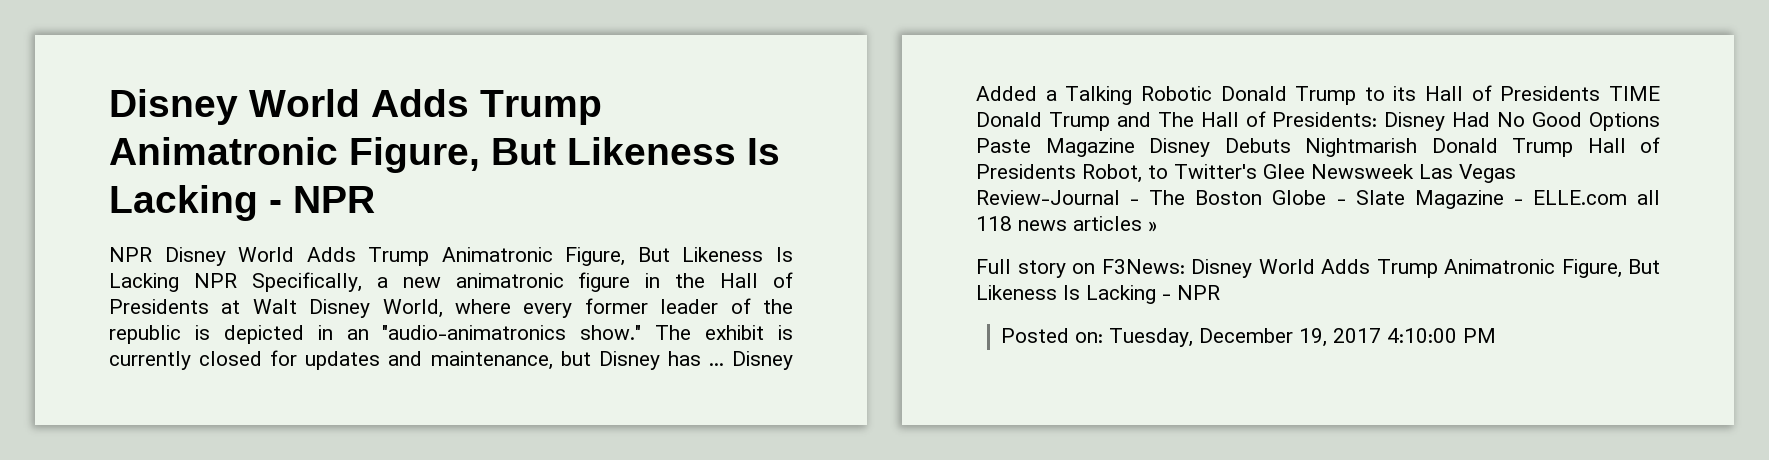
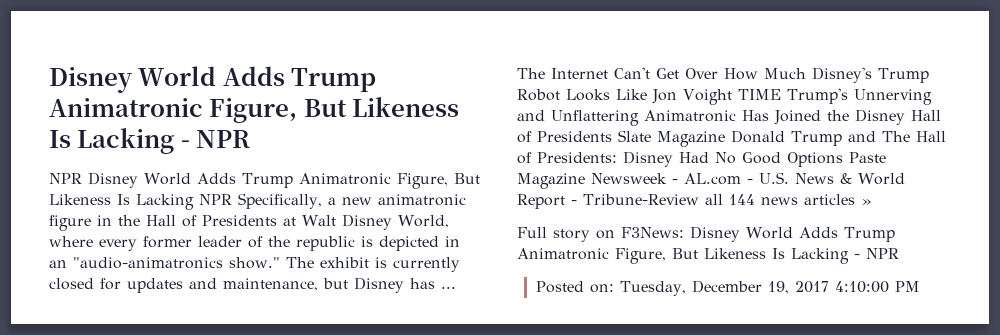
- Disney Added a Talking Robotic Donald Trump to its Hall of Presidents TIME Donald Trump and The Hall of Presidents: Disney Had No Good Options Paste Magazine Disney Debuts Nightmarish Donald Trump Hall of Presidents Robot, to Twitter's Glee Newsweek Las Vegas Review-Journal - The Boston Globe - Slate Magazine - ELLE.com all 118 news articles »
+ The Internet Can't Get Over How Much Disney's Trump Robot Looks Like Jon Voight TIME Trump's Unnerving and Unflattering Animatronic Has Joined the Disney Hall of Presidents Slate Magazine Donald Trump and The Hall of Presidents: Disney Had No Good Options Paste Magazine Newsweek - AL.com - U.S. News & World Report - Tribune-Review all 144 news articles »

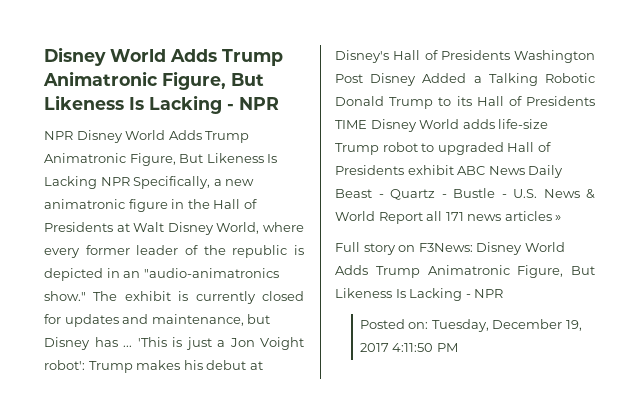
- The Internet Can't Get Over How Much Disney's Trump Robot Looks Like Jon Voight TIME Trump's Unnerving and Unflattering Animatronic Has Joined the Disney Hall of Presidents Slate Magazine Donald Trump and The Hall of Presidents: Disney Had No Good Options Paste Magazine Newsweek - AL.com - U.S. News & World Report - Tribune-Review all 144 news articles »
+ 'This is just a Jon Voight robot': Trump makes his debut at Disney's Hall of Presidents Washington Post Disney Added a Talking Robotic Donald Trump to its Hall of Presidents TIME Disney World adds life-size Trump robot to upgraded Hall of Presidents exhibit ABC News Daily Beast - Quartz - Bustle - U.S. News & World Report all 171 news articles »
- Posted on: Tuesday, December 19, 2017 4:10:00 PM
+ Posted on: Tuesday, December 19, 2017 4:11:50 PM

